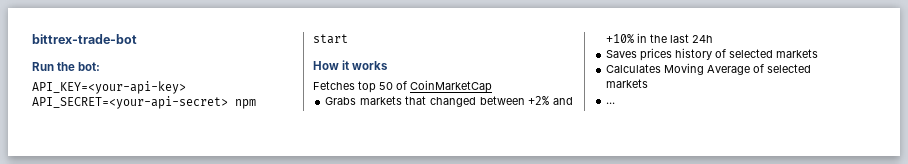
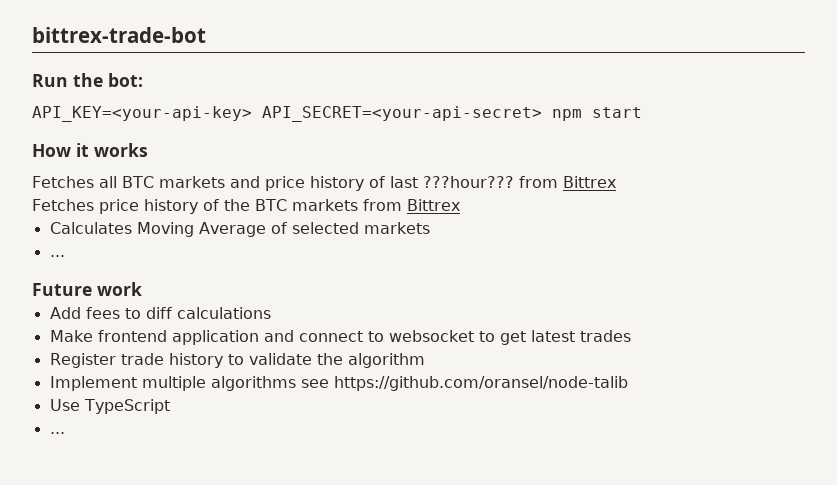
- Fetches top 50 of CoinMarketCap
- Grabs markets that changed between +2% and +10% in the last 24h
- Saves prices history of selected markets
+ Fetches all BTC markets and price history of last ???hour??? from Bittrex
+ Fetches price history of the BTC markets from Bittrex
+ Future work
+ Add fees to diff calculations
+ Make frontend application and connect to websocket to get latest trades
+ Register trade history to validate the algorithm
+ Implement multiple algorithms see https://github.com/oransel/node-talib
+ Use TypeScript
+ ...

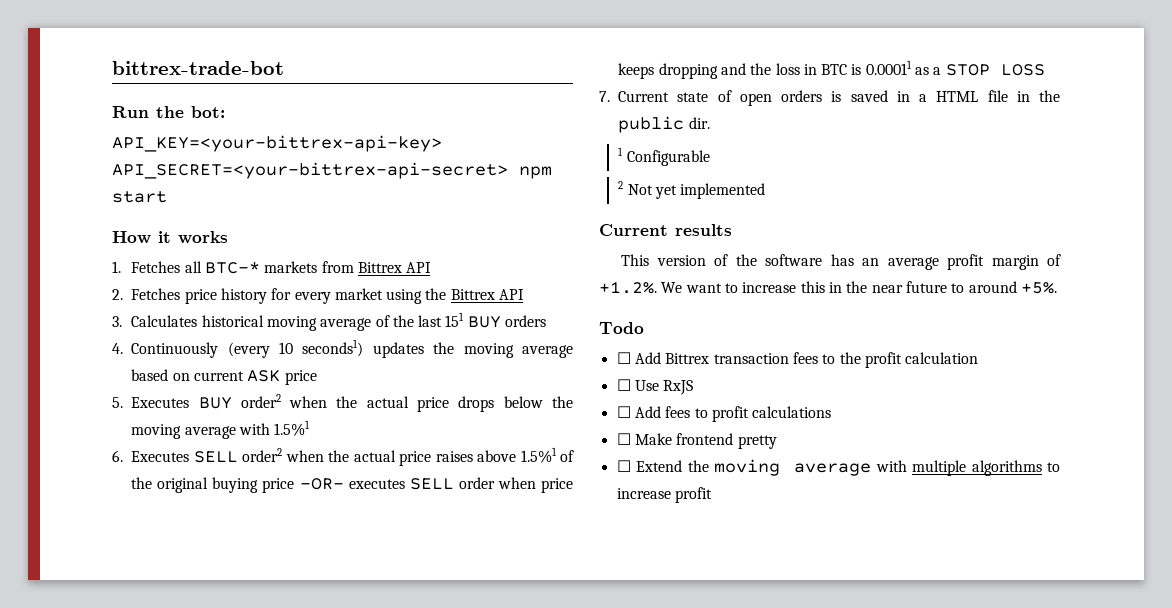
- API_KEY=<your-api-key> API_SECRET=<your-api-secret> npm start
+ API_KEY=<your-bittrex-api-key> API_SECRET=<your-bittrex-api-secret> npm start
- Fetches all BTC markets and price history of last ???hour??? from Bittrex
- Fetches price history of the BTC markets from Bittrex
- Calculates Moving Average of selected markets
- ...
- Future work
- Add fees to diff calculations
+ 1. Fetches all BTC-* markets from Bittrex API
+ 2. Fetches price history for every market using the Bittrex API
+ 3. Calculates historical moving average of the last 151 BUY orders
+ 4. Continuously (every 10 seconds1) updates the moving average based on current ASK price
+ 5. Executes BUY order2 when the actual price drops below the moving average with 1.5%1
+ 6. Executes SELL order2 when the actual price raises above 1.5%1 of the original buying price -OR- executes SELL order when price keeps dropping and the loss in BTC is 0.00011 as a STOP LOSS
+ 7. Current state of open orders is saved in a HTML file in the public dir.
+ 1 Configurable
+ 2 Not yet implemented
+ Current results
+ This version of the software has an average profit margin of +1.2%. We want to increase this in the near future to around +5%.
+ Todo
+ ☐ Add Bittrex transaction fees to the profit calculation
+ ☐ Use RxJS
+ ☐ Add fees to profit calculations
- Make frontend application and connect to websocket to get latest trades
- Register trade history to validate the algorithm
- Implement multiple algorithms see https://github.com/oransel/node-talib
- Use TypeScript
- ...
+ ☐ Make frontend pretty
+ ☐ Extend the moving average with multiple algorithms to increase profit

